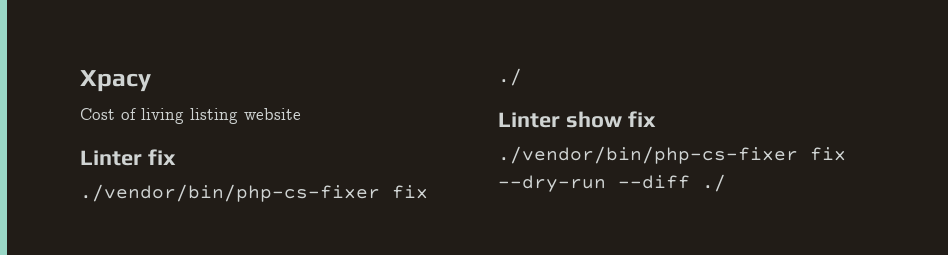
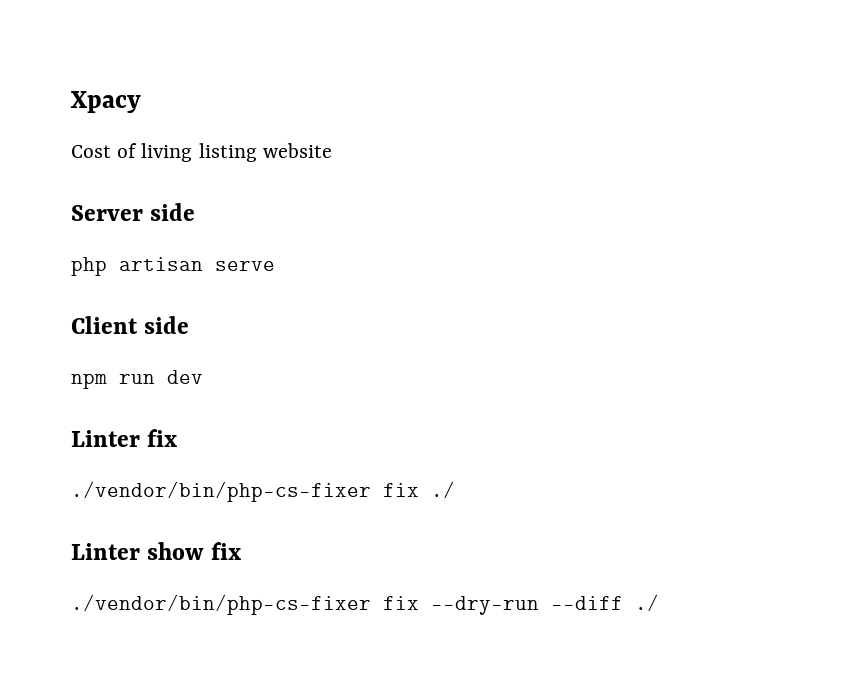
+ Server side
+ php artisan serve
+ Client side
+ npm run dev

